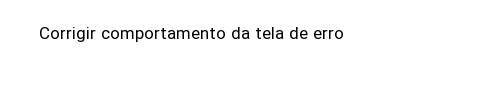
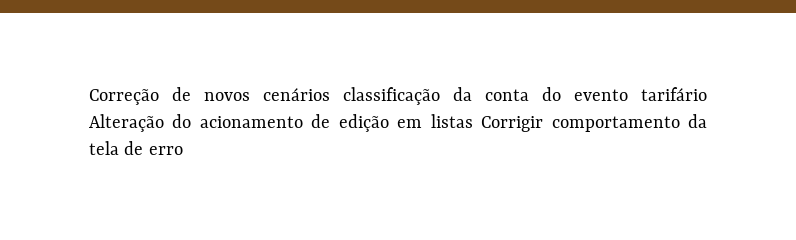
- Corrigir comportamento da tela de erro
+ Correção de novos cenários classificação da conta do evento tarifário Alteração do acionamento de edição em listas Corrigir comportamento da tela de erro

